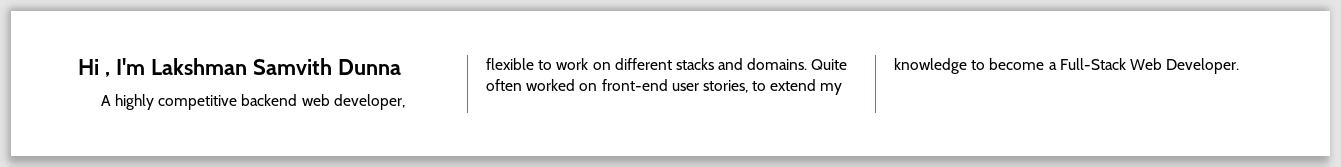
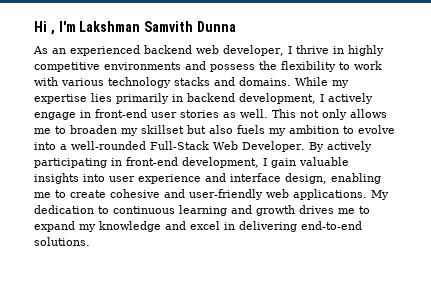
- A highly competitive backend web developer, flexible to work on different stacks and domains. Quite often worked on front-end user stories, to extend my knowledge to become a Full-Stack Web Developer.
+ As an experienced backend web developer, I thrive in highly competitive environments and possess the flexibility to work with various technology stacks and domains. While my expertise lies primarily in backend development, I actively engage in front-end user stories as well. This not only allows me to broaden my skillset but also fuels my ambition to evolve into a well-rounded Full-Stack Web Developer. By actively participating in front-end development, I gain valuable insights into user experience and interface design, enabling me to create cohesive and user-friendly web applications. My dedication to continuous learning and growth drives me to expand my knowledge and excel in delivering end-to-end solutions.

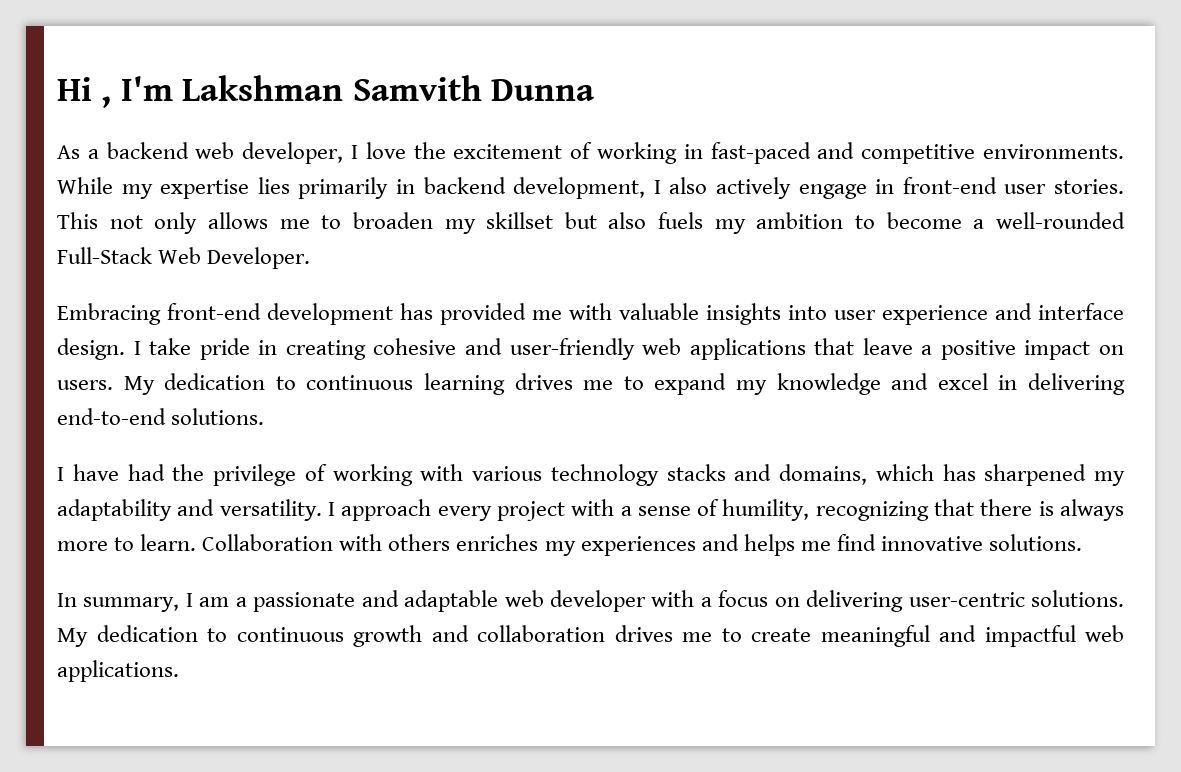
- As an experienced backend web developer, I thrive in highly competitive environments and possess the flexibility to work with various technology stacks and domains.
+ As a backend web developer, I love the excitement of working in fast-paced and competitive environments.
- While my expertise lies primarily in backend development, I actively engage in front-end user stories as well.
+ While my expertise lies primarily in backend development, I also actively engage in front-end user stories.
- This not only allows me to broaden my skillset but also fuels my ambition to evolve into a well-rounded Full-Stack Web Developer. By actively participating in front-end development, I gain valuable insights into user experience and interface design, enabling me to create cohesive and user-friendly web applications.
+ This not only allows me to broaden my skillset but also fuels my ambition to become a well-rounded Full-Stack Web Developer.
+ Embracing front-end development has provided me with valuable insights into user experience and interface design. I take pride in creating cohesive and user-friendly web applications that leave a positive impact on users.
- My dedication to continuous learning and growth drives me to expand my knowledge and excel in delivering end-to-end solutions.
+ My dedication to continuous learning drives me to expand my knowledge and excel in delivering end-to-end solutions.
+ I have had the privilege of working with various technology stacks and domains, which has sharpened my adaptability and versatility. I approach every project with a sense of humility, recognizing that there is always more to learn. Collaboration with others enriches my experiences and helps me find innovative solutions.
+ In summary, I am a passionate and adaptable web developer with a focus on delivering user-centric solutions. My dedication to continuous growth and collaboration drives me to create meaningful and impactful web applications.

